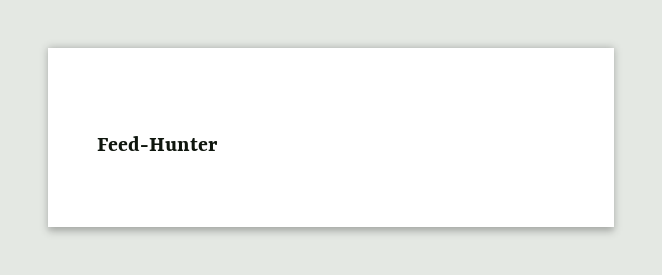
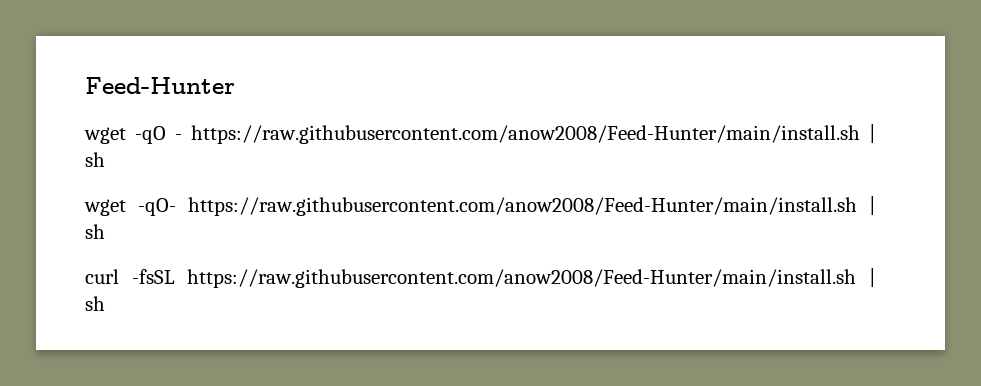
+ wget -qO - https://raw.githubusercontent.com/anow2008/Feed-Hunter/main/install.sh | sh
+ wget -qO- https://raw.githubusercontent.com/anow2008/Feed-Hunter/main/install.sh | sh
+ curl -fsSL https://raw.githubusercontent.com/anow2008/Feed-Hunter/main/install.sh | sh

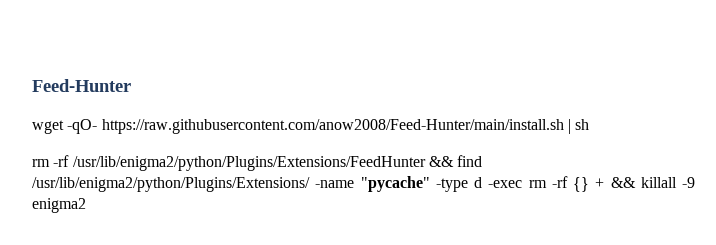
- wget -qO - https://raw.githubusercontent.com/anow2008/Feed-Hunter/main/install.sh | sh
- curl -fsSL https://raw.githubusercontent.com/anow2008/Feed-Hunter/main/install.sh | sh
+ rm -rf /usr/lib/enigma2/python/Plugins/Extensions/FeedHunter && find /usr/lib/enigma2/python/Plugins/Extensions/ -name "pycache" -type d -exec rm -rf {} + && killall -9 enigma2

